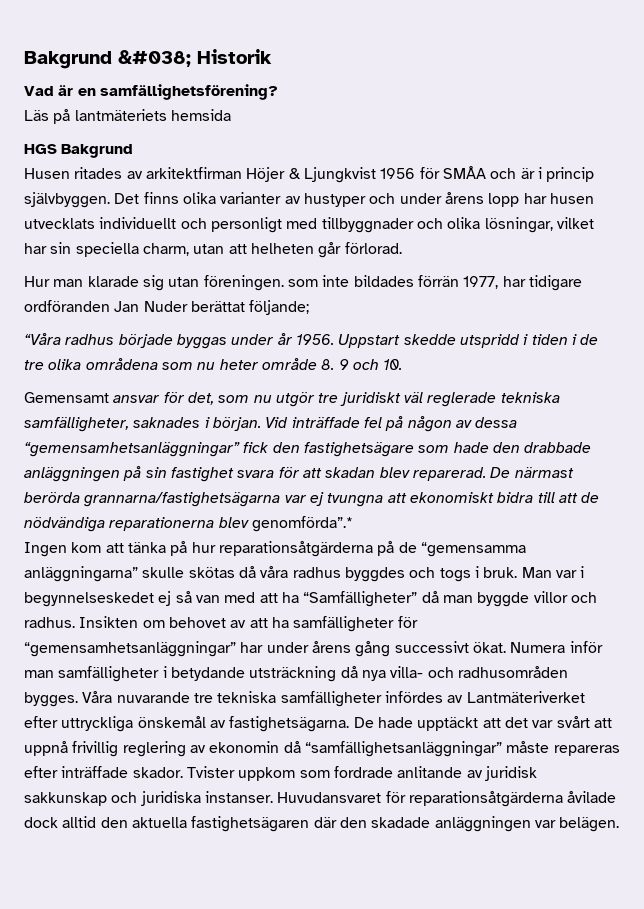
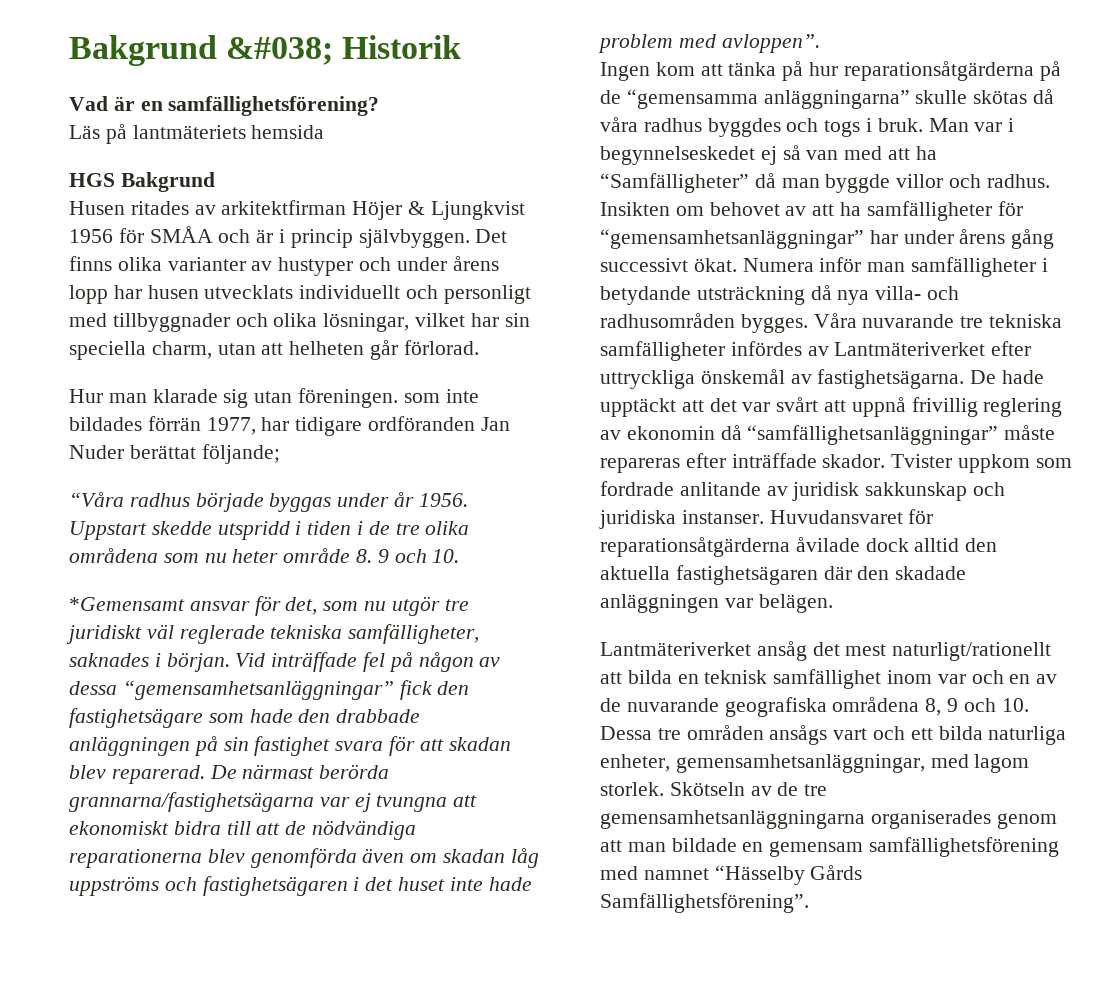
- Gemensamt ansvar för det, som nu utgör tre juridiskt väl reglerade tekniska samfälligheter, saknades i början.
+ *Gemensamt ansvar för det, som nu utgör tre juridiskt väl reglerade tekniska samfälligheter, saknades i början.
- De närmast berörda grannarna/fastighetsägarna var ej tvungna att ekonomiskt bidra till att de nödvändiga reparationerna blev genomförda”.*
+ De närmast berörda grannarna/fastighetsägarna var ej tvungna att ekonomiskt bidra till att de nödvändiga reparationerna blev genomförda även om skadan låg uppströms och fastighetsägaren i det huset inte hade problem med avloppen”.
+ Lantmäteriverket ansåg det mest naturligt/rationellt att bilda en teknisk samfällighet inom var och en av de nuvarande geografiska områdena 8, 9 och 10. Dessa tre områden ansågs vart och ett bilda naturliga enheter, gemensamhetsanläggningar, med lagom storlek. Skötseln av de tre gemensamhetsanläggningarna organiserades genom att man bildade en gemensam samfällighetsförening med namnet “Hässelby Gårds Samfällighetsförening”.

